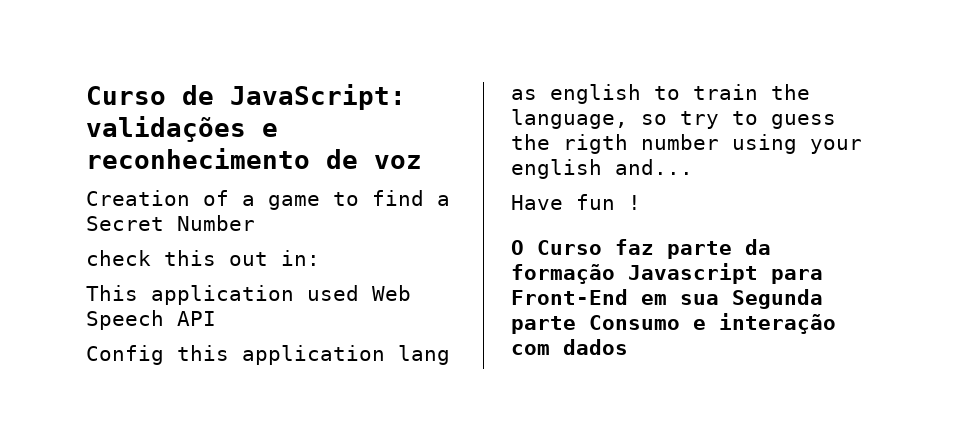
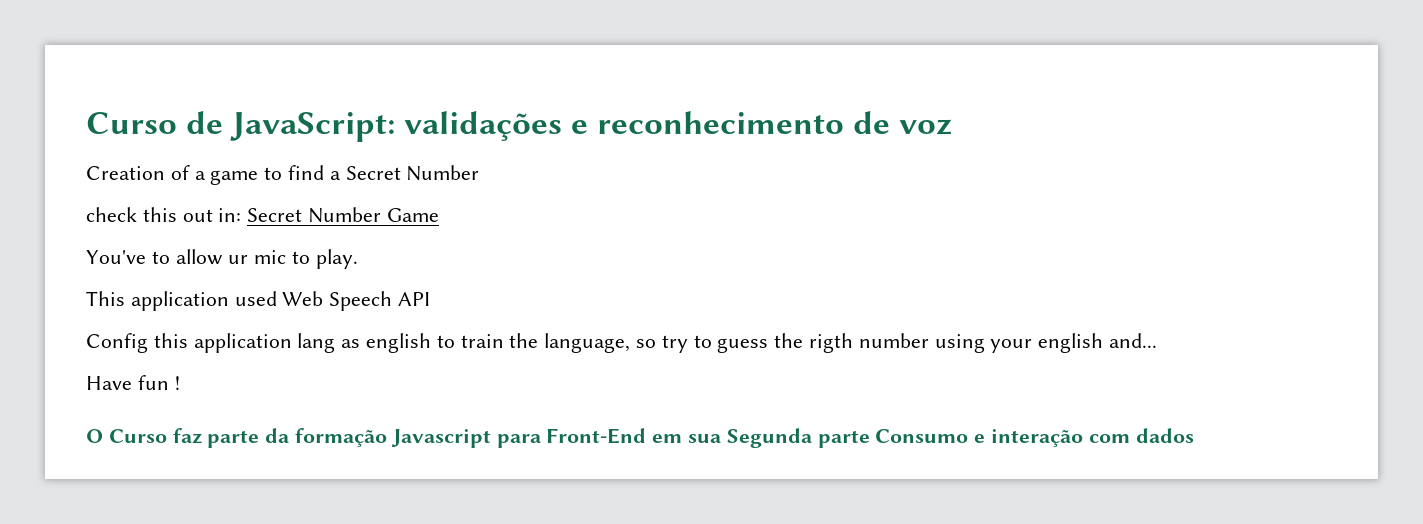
- check this out in:
+ check this out in: Secret Number Game
+ You've to allow ur mic to play.

